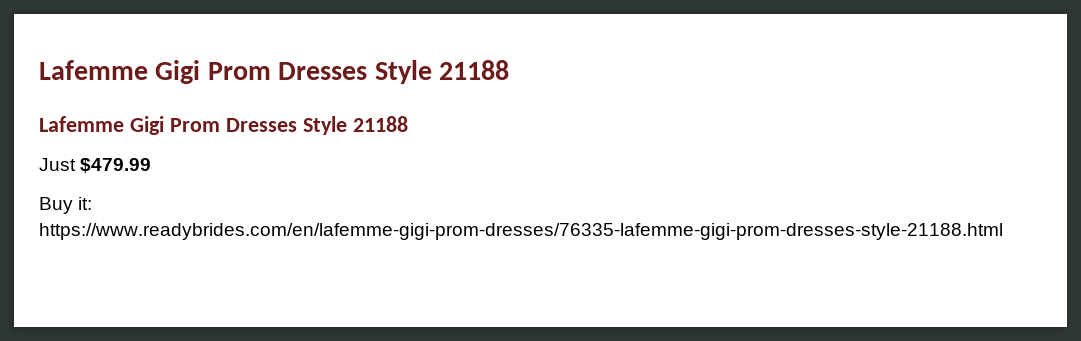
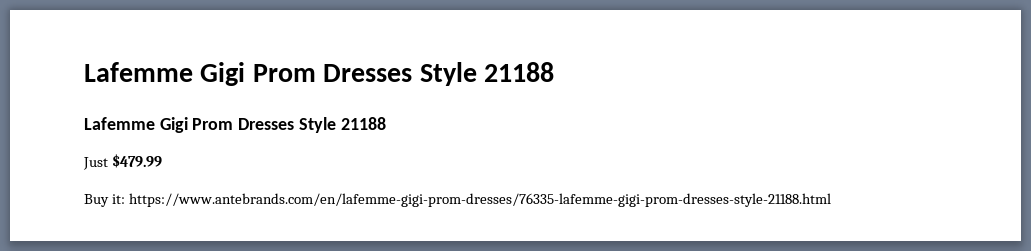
- Buy it: https://www.readybrides.com/en/lafemme-gigi-prom-dresses/76335-lafemme-gigi-prom-dresses-style-21188.html
+ Buy it: https://www.antebrands.com/en/lafemme-gigi-prom-dresses/76335-lafemme-gigi-prom-dresses-style-21188.html

